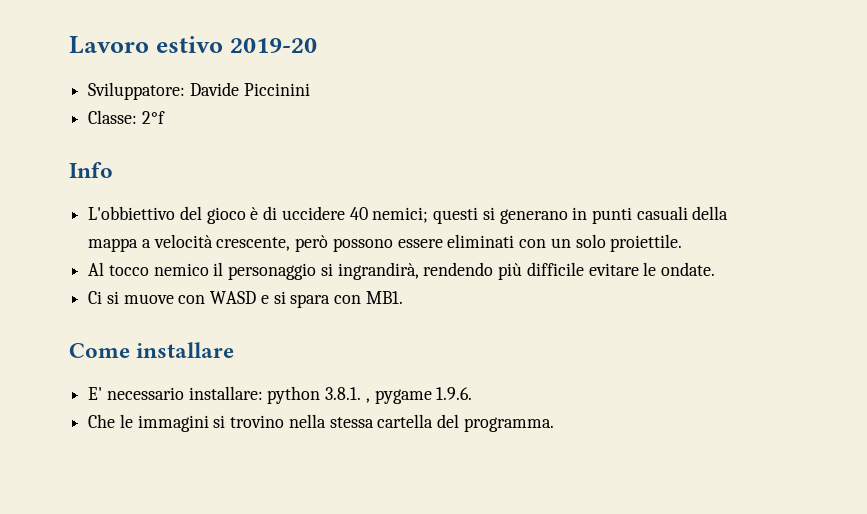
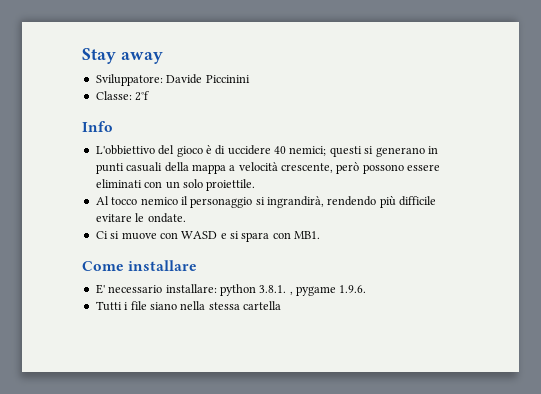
- Lavoro estivo 2019-20
+ Stay away
- Che le immagini si trovino nella stessa cartella del programma.
+ Tutti i file siano nella stessa cartella

